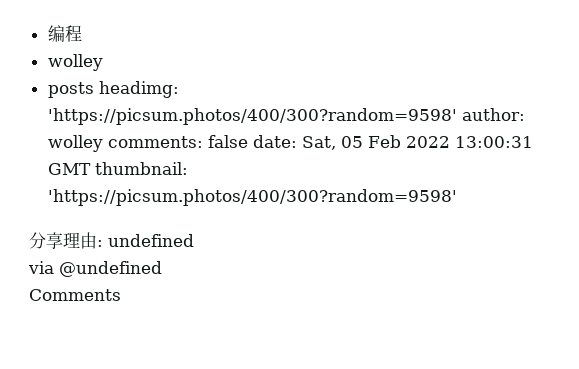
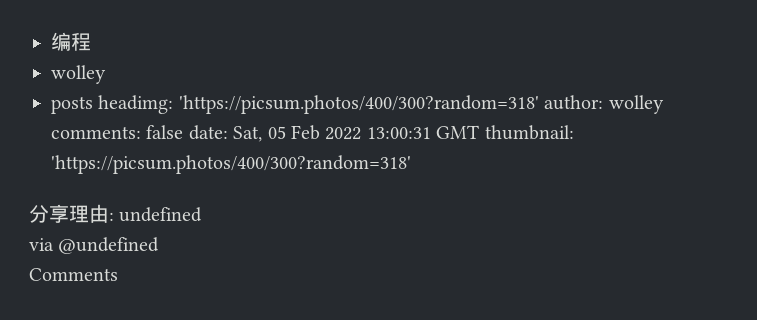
- posts headimg: 'https://picsum.photos/400/300?random=9598' author: wolley comments: false date: Sat, 05 Feb 2022 13:00:31 GMT thumbnail: 'https://picsum.photos/400/300?random=9598'
+ posts headimg: 'https://picsum.photos/400/300?random=318' author: wolley comments: false date: Sat, 05 Feb 2022 13:00:31 GMT thumbnail: 'https://picsum.photos/400/300?random=318'

